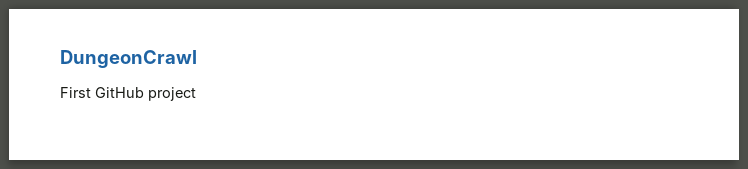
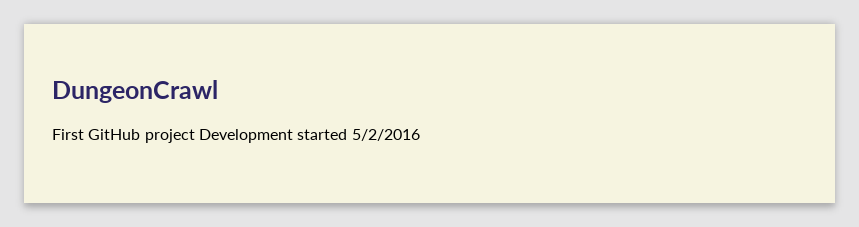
- First GitHub project
+ First GitHub project Development started 5/2/2016

